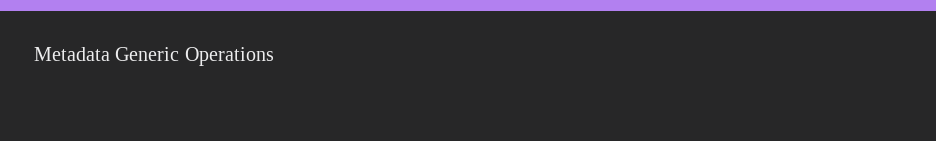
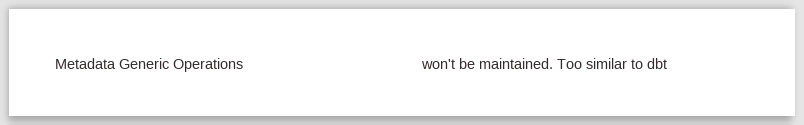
+ won't be maintained. Too similar to dbt

